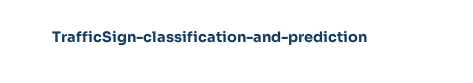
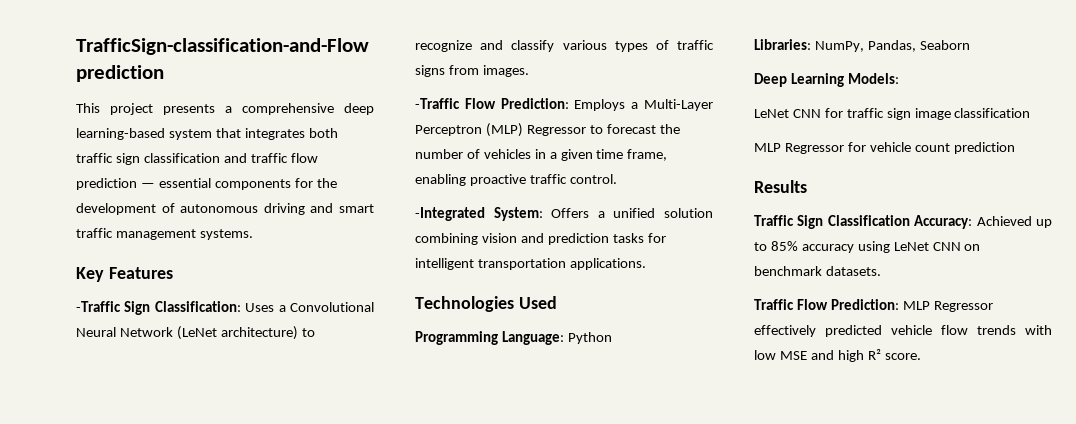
- TrafficSign-classification-and-prediction
+ TrafficSign-classification-and-Flow prediction
+ This project presents a comprehensive deep learning-based system that integrates both traffic sign classification and traffic flow prediction — essential components for the development of autonomous driving and smart traffic management systems.
+ Key Features
+ -Traffic Sign Classification: Uses a Convolutional Neural Network (LeNet architecture) to recognize and classify various types of traffic signs from images.
+ -Traffic Flow Prediction: Employs a Multi-Layer Perceptron (MLP) Regressor to forecast the number of vehicles in a given time frame, enabling proactive traffic control.
+ -Integrated System: Offers a unified solution combining vision and prediction tasks for intelligent transportation applications.
+ Technologies Used
+ Programming Language: Python
+ Libraries: NumPy, Pandas, Seaborn
+ Deep Learning Models:
+ LeNet CNN for traffic sign image classification
+ MLP Regressor for vehicle count prediction
+ Results
+ Traffic Sign Classification Accuracy: Achieved up to 85% accuracy using LeNet CNN on benchmark datasets.
+ Traffic Flow Prediction: MLP Regressor effectively predicted vehicle flow trends with low MSE and high R² score.

